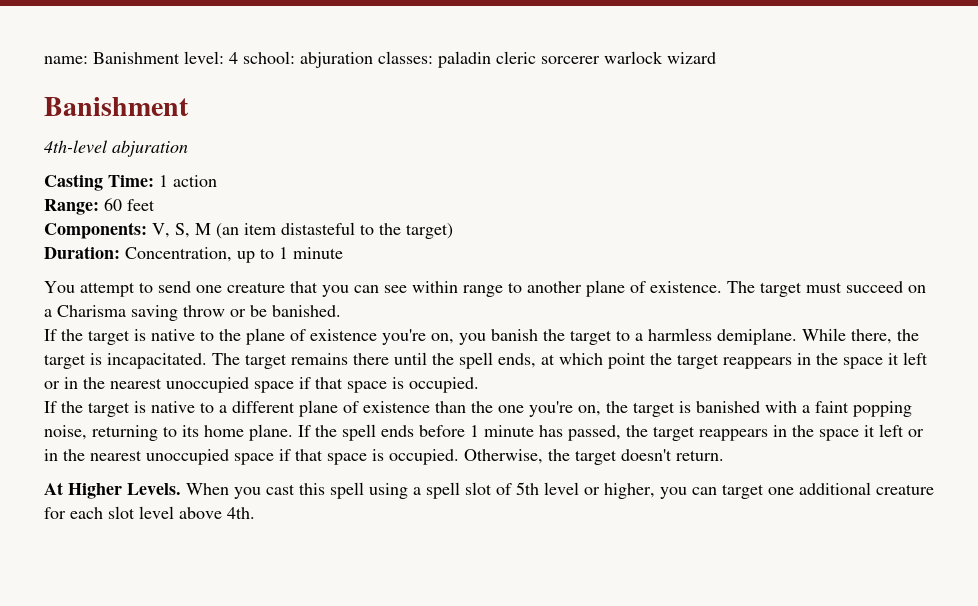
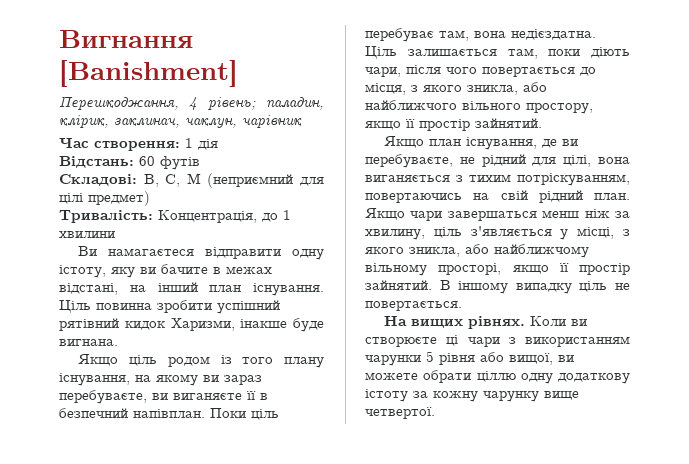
- name: Banishment level: 4 school: abjuration classes: paladin cleric sorcerer warlock wizard
- Banishment
- 4th-level abjuration
- Casting Time: 1 action
- Range: 60 feet
- Components: V, S, M (an item distasteful to the target)
- Duration: Concentration, up to 1 minute
- You attempt to send one creature that you can see within range to another plane of existence. The target must succeed on a Charisma saving throw or be banished.
- If the target is native to the plane of existence you're on, you banish the target to a harmless demiplane. While there, the target is incapacitated. The target remains there until the spell ends, at which point the target reappears in the space it left or in the nearest unoccupied space if that space is occupied.
- If the target is native to a different plane of existence than the one you're on, the target is banished with a faint popping noise, returning to its home plane. If the spell ends before 1 minute has passed, the target reappears in the space it left or in the nearest unoccupied space if that space is occupied. Otherwise, the target doesn't return.
- At Higher Levels. When you cast this spell using a spell slot of 5th level or higher, you can target one additional creature for each slot level above 4th.
+ Вигнання [Banishment]
+ Перешкоджання, 4 рівень; паладин, клірик, заклинач, чаклун, чарівник
+ Час створення: 1 дія
+ Відстань: 60 футів
+ Складові: В, С, М (неприємний для цілі предмет)
+ Тривалість: Концентрація, до 1 хвилини
+ Ви намагаєтеся відправити одну істоту, яку ви бачите в межах відстані, на інший план існування. Ціль повинна зробити успішний рятівний кидок Харизми, інакше буде вигнана.
+ Якщо ціль родом із того плану існування, на якому ви зараз перебуваєте, ви виганяєте її в безпечний напівплан. Поки ціль перебуває там, вона недієздатна. Ціль залишається там, поки діють чари, після чого повертається до місця, з якого зникла, або найближчого вільного простору, якщо її простір зайнятий.
+ Якщо план існування, де ви перебуваєте, не рідний для цілі, вона виганяється з тихим потріскуванням, повертаючись на свій рідний план. Якщо чари завершаться менш ніж за хвилину, ціль з'являється у місці, з якого зникла, або найближчому вільному просторі, якщо її простір зайнятий. В іншому випадку ціль не повертається.
+ На вищих рівнях. Коли ви створюєте ці чари з використанням чарунки 5 рівня або вищої, ви можете обрати ціллю одну додаткову істоту за кожну чарунку вище четвертої.

